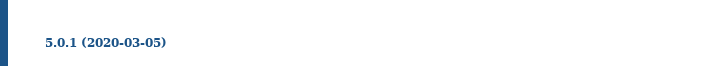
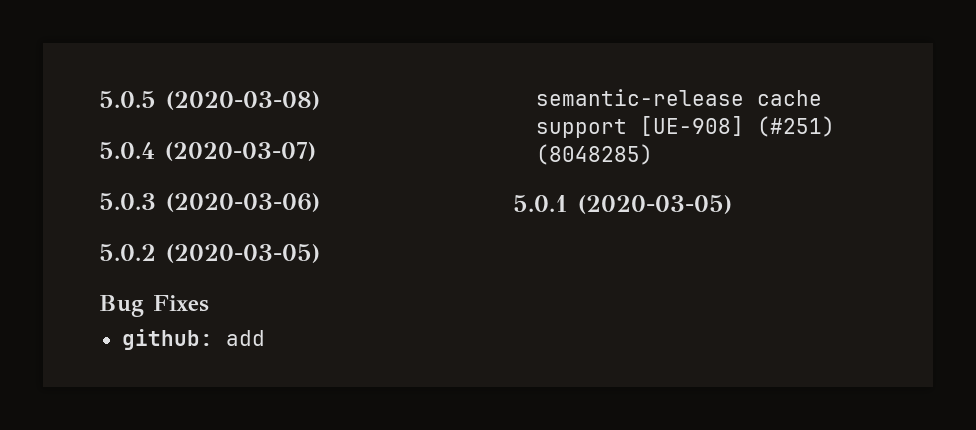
+ 5.0.5 (2020-03-08)
+ 5.0.4 (2020-03-07)
+ 5.0.3 (2020-03-06)
+ 5.0.2 (2020-03-05)
+ Bug Fixes
+ github: add semantic-release cache support [UE-908] (#251) (8048285)

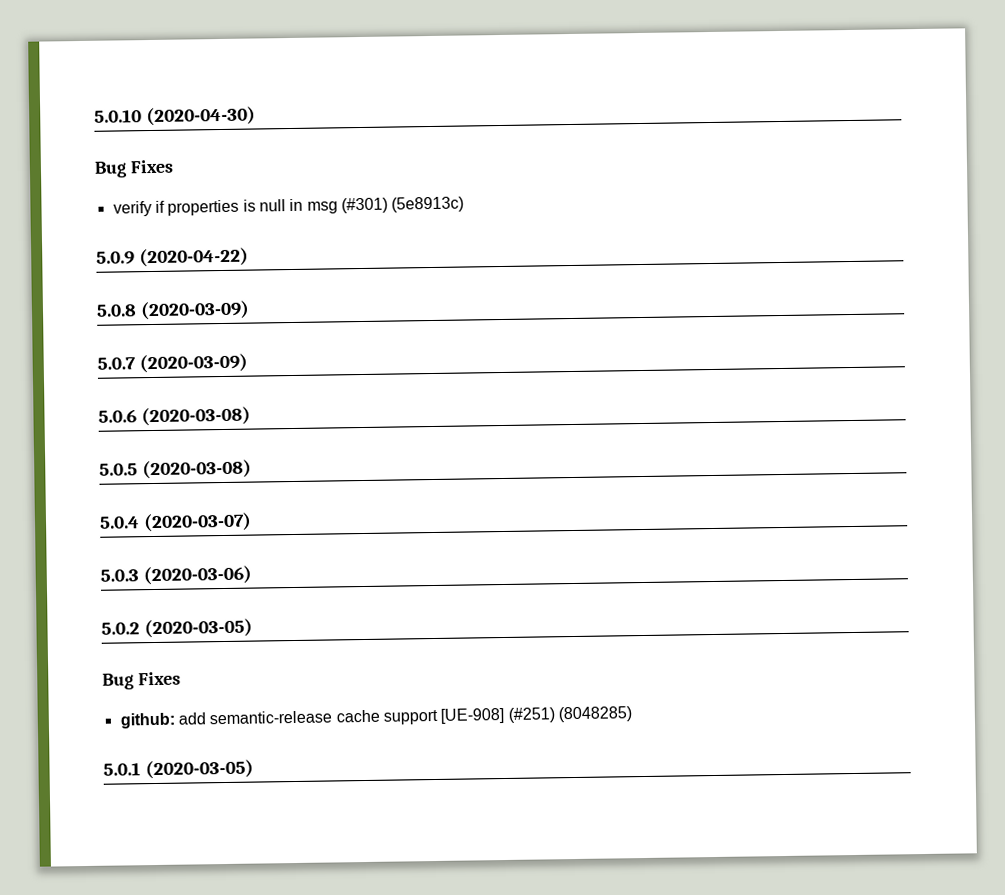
+ 5.0.10 (2020-04-30)
+ Bug Fixes
+ verify if properties is null in msg (#301) (5e8913c)
+ 5.0.9 (2020-04-22)
+ 5.0.8 (2020-03-09)
+ 5.0.7 (2020-03-09)
+ 5.0.6 (2020-03-08)

